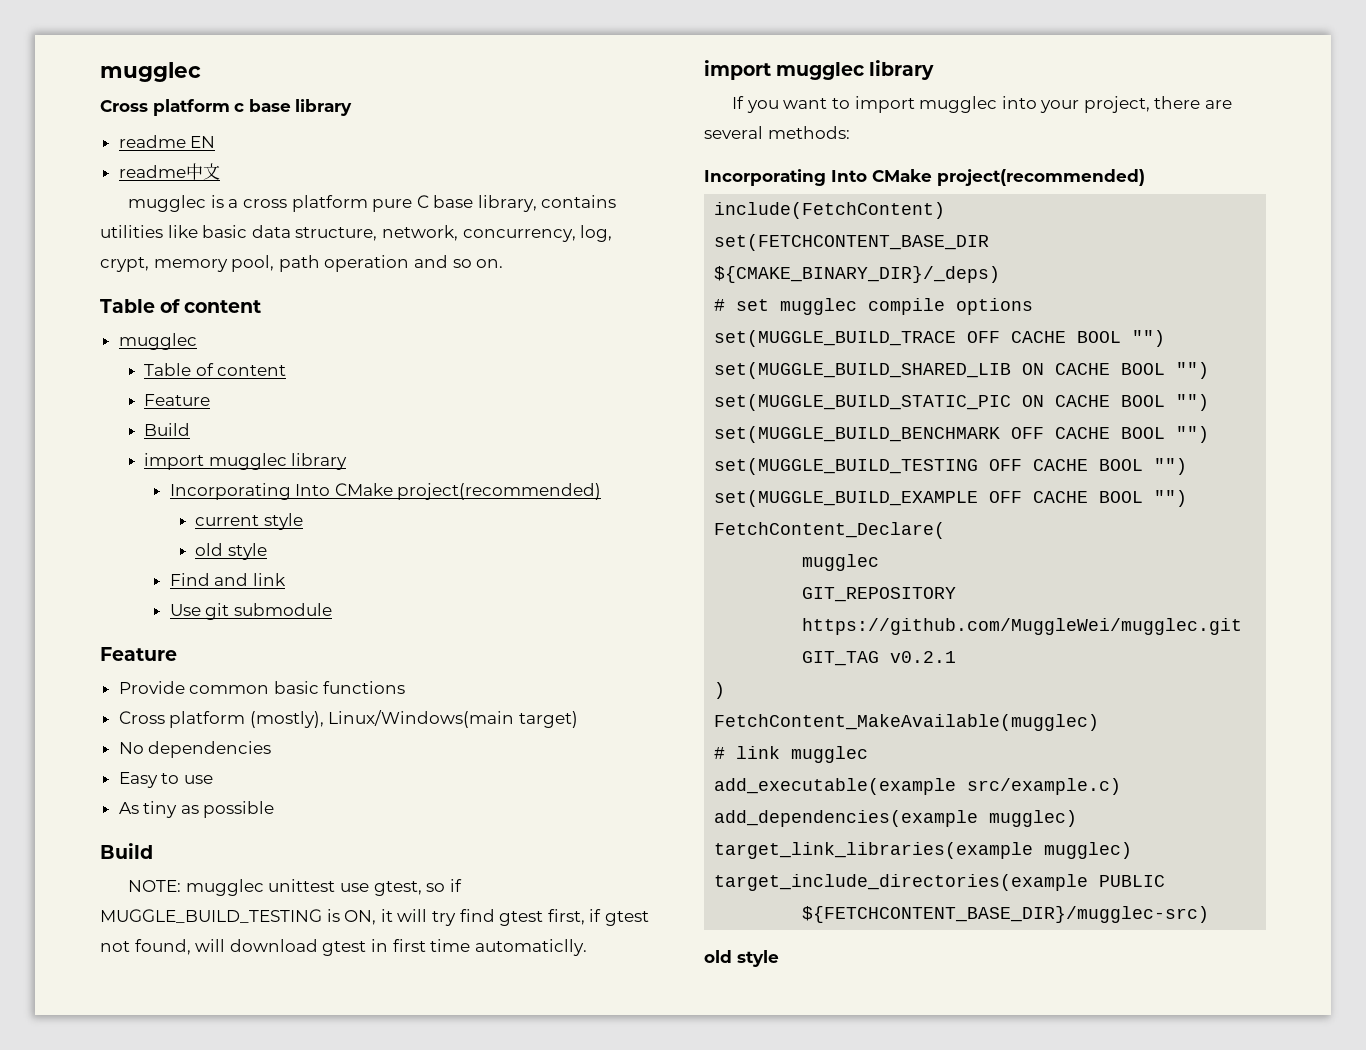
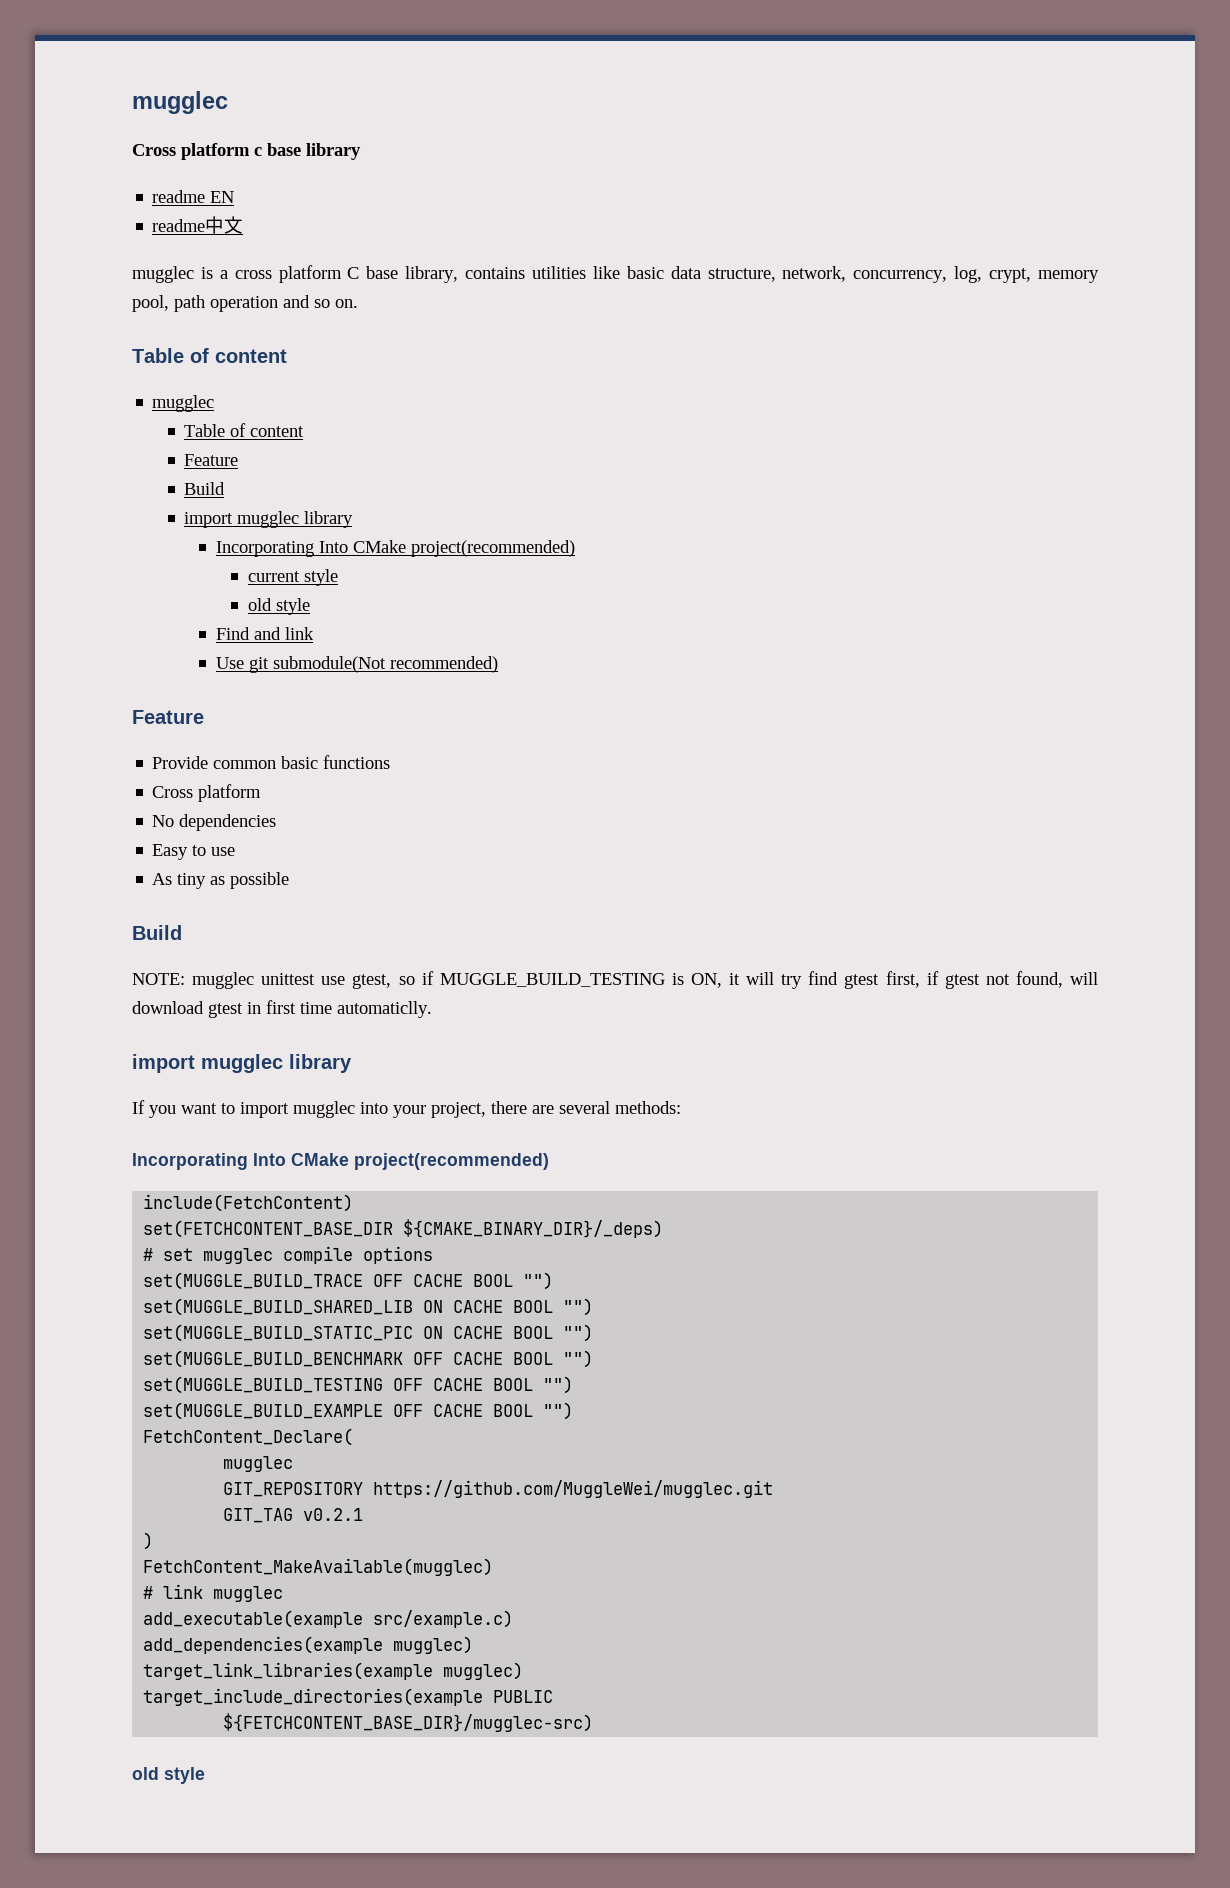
- mugglec is a cross platform pure C base library, contains utilities like basic data structure, network, concurrency, log, crypt, memory pool, path operation and so on.
+ mugglec is a cross platform C base library, contains utilities like basic data structure, network, concurrency, log, crypt, memory pool, path operation and so on.
- Use git submodule
+ Use git submodule(Not recommended)
  Provide common basic functions
- Cross platform (mostly), Linux/Windows(main target)
+ Cross platform

